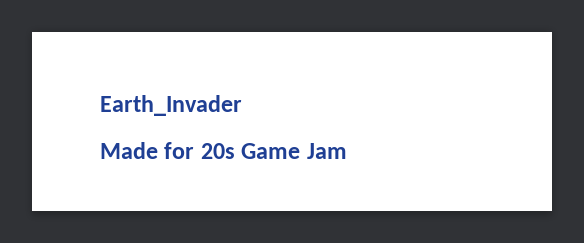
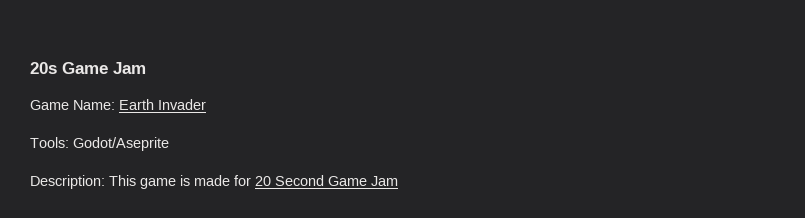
- Earth_Invader
- Made for 20s Game Jam
+ 20s Game Jam
+ Game Name: Earth Invader
+ Tools: Godot/Aseprite
+ Description: This game is made for 20 Second Game Jam

